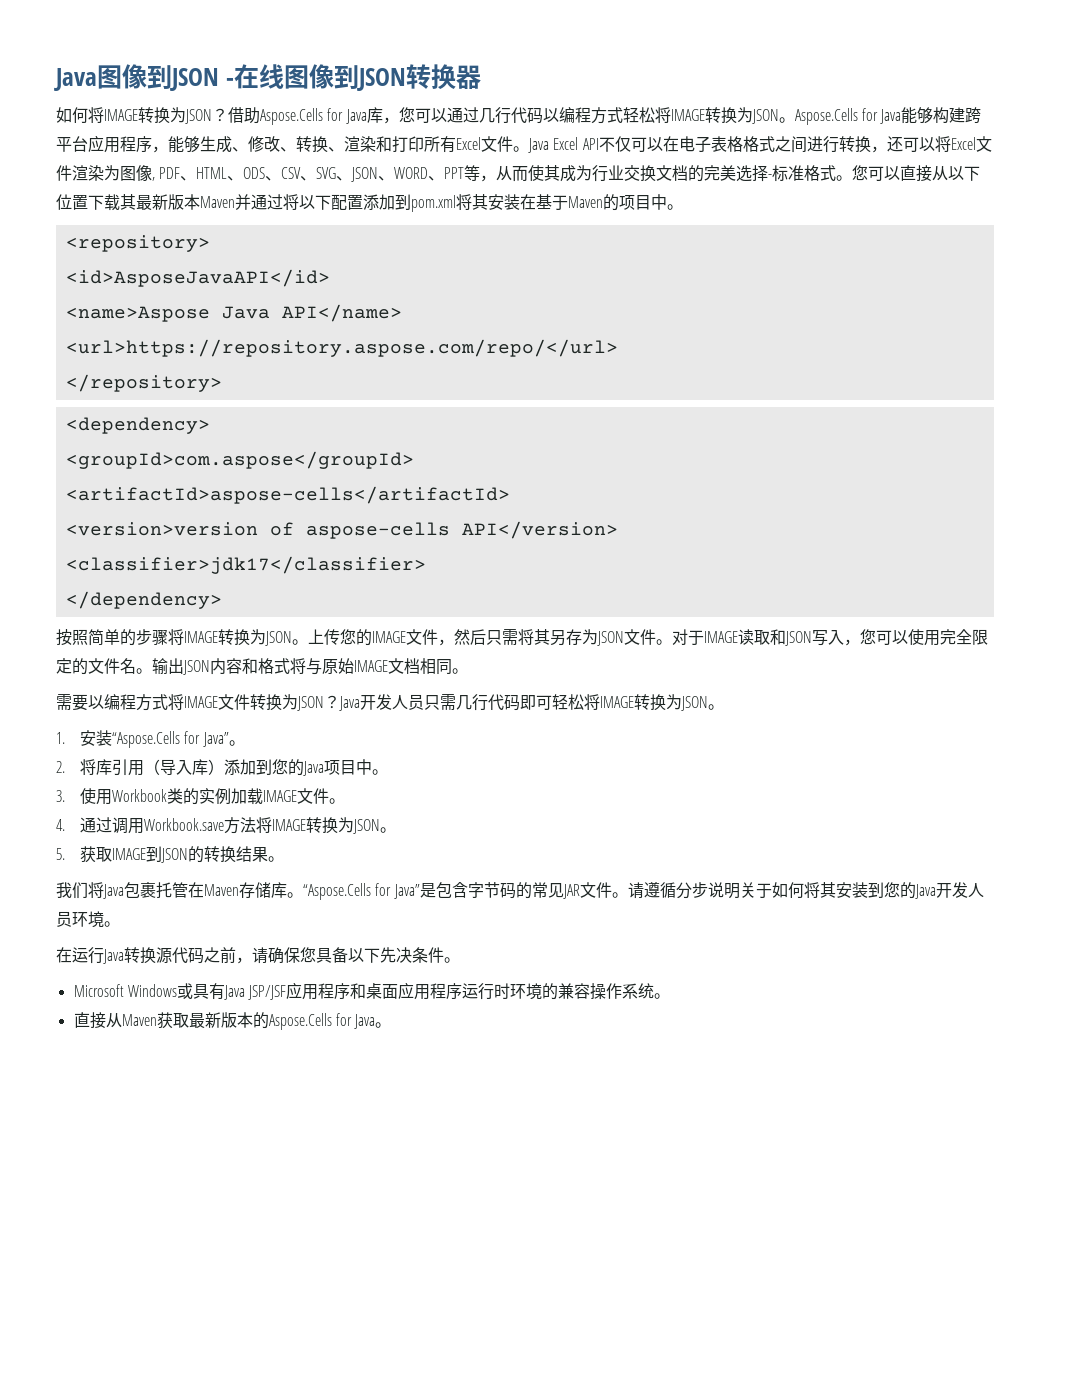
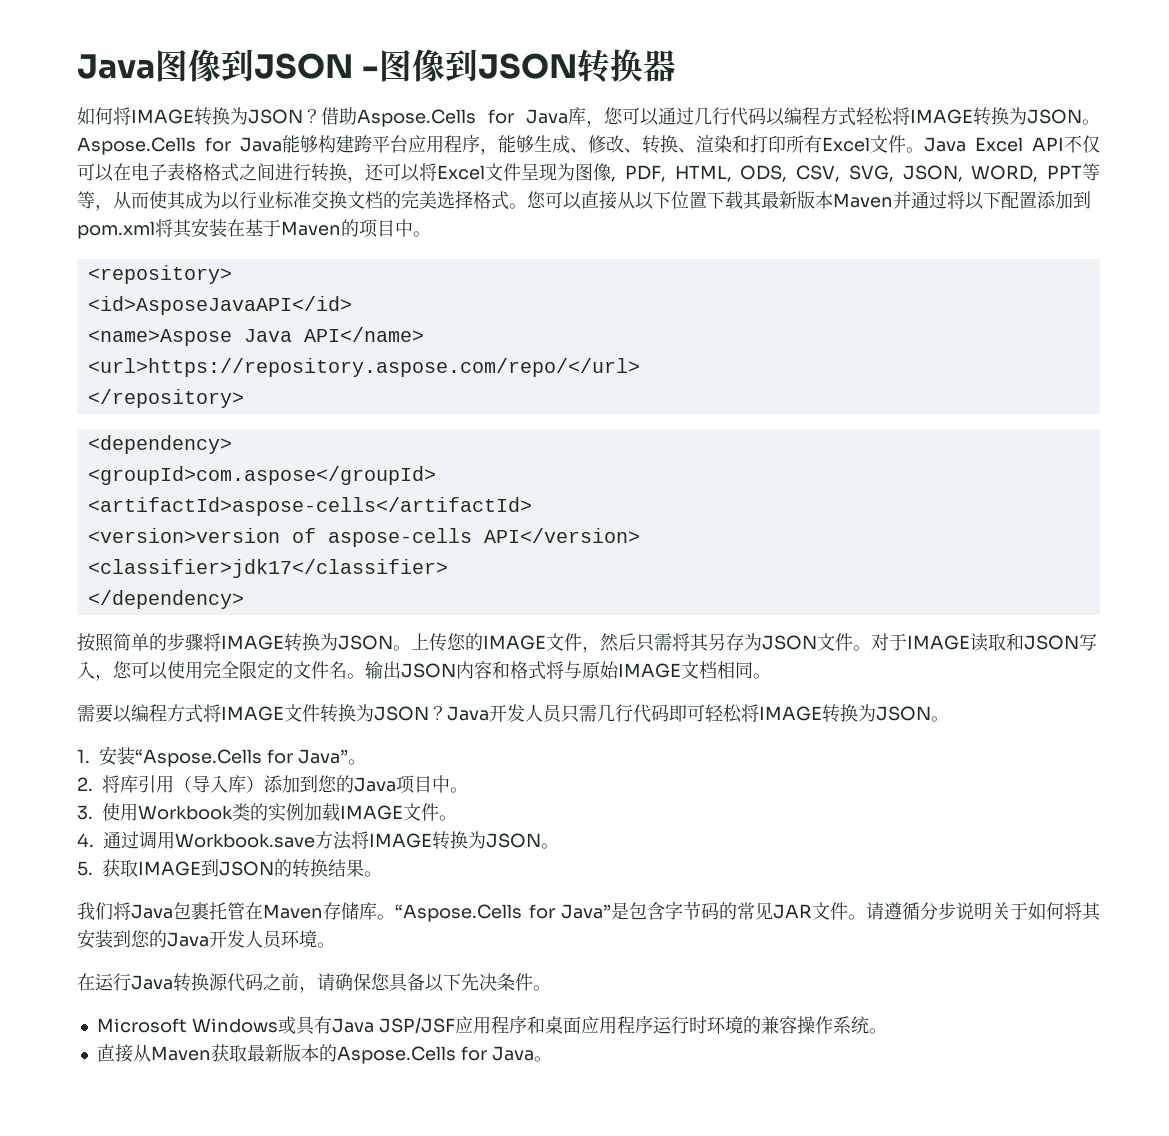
- Java图像到JSON -在线图像到JSON转换器
+ Java图像到JSON -图像到JSON转换器
- Java Excel API不仅可以在电子表格格式之间进行转换，还可以将Excel文件渲染为图像, PDF、HTML、ODS、CSV、SVG、JSON、WORD、PPT等，从而使其成为行业交换文档的完美选择-标准格式。
+ Java Excel API不仅可以在电子表格格式之间进行转换，还可以将Excel文件呈现为图像, PDF, HTML, ODS, CSV, SVG, JSON, WORD, PPT等等，从而使其成为以行业标准交换文档的完美选择格式。

